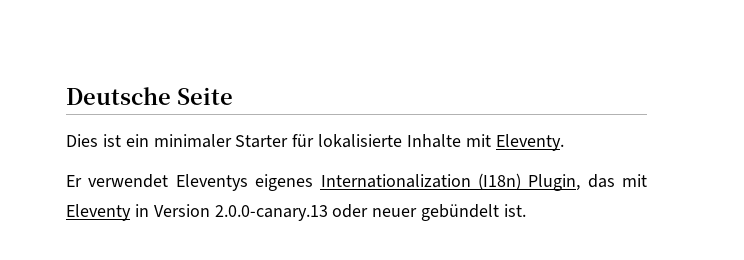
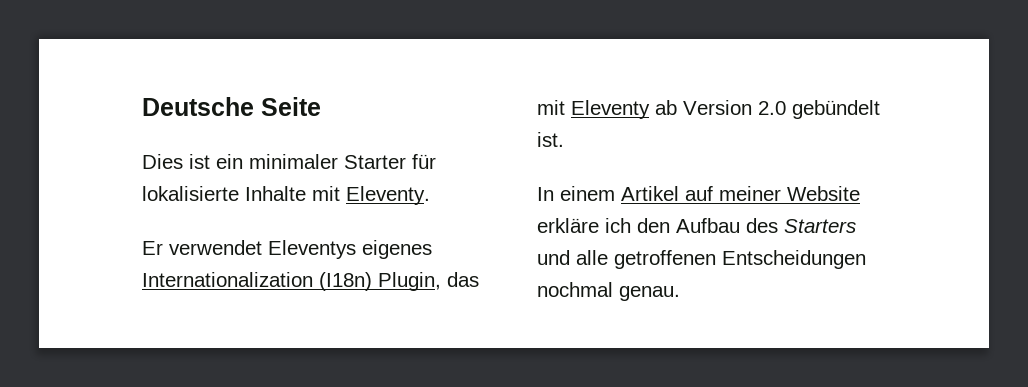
- Er verwendet Eleventys eigenes Internationalization (I18n) Plugin, das mit Eleventy in Version 2.0.0-canary.13 oder neuer gebündelt ist.
+ Er verwendet Eleventys eigenes Internationalization (I18n) Plugin, das mit Eleventy ab Version 2.0 gebündelt ist.
+ In einem Artikel auf meiner Website erkläre ich den Aufbau des Starters und alle getroffenen Entscheidungen nochmal genau.

